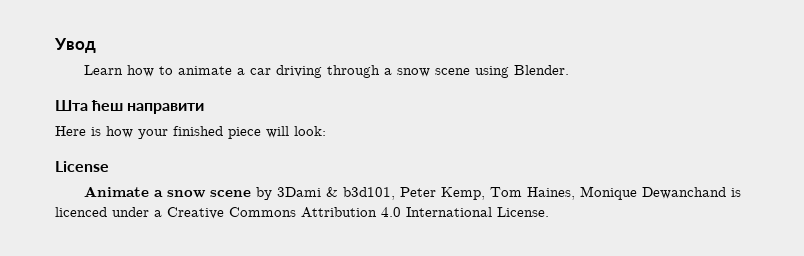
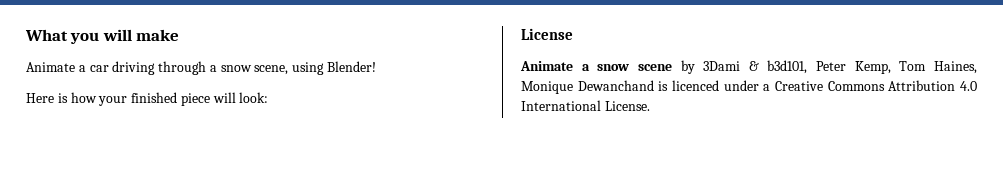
- Увод
- Learn how to animate a car driving through a snow scene using Blender.
- Шта ћеш направити
+ What you will make
+ Animate a car driving through a snow scene, using Blender!

